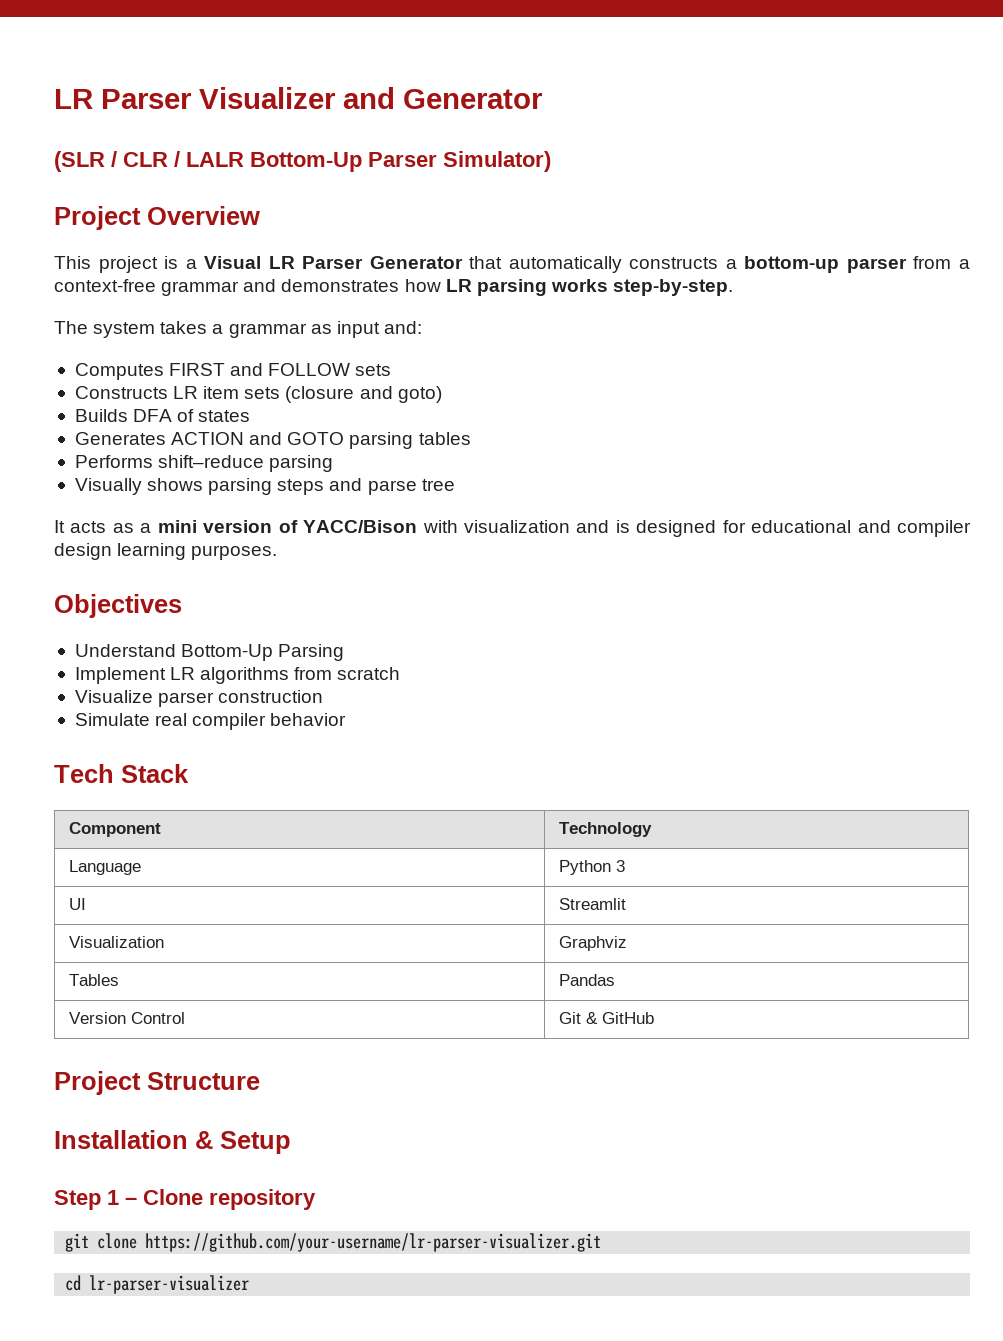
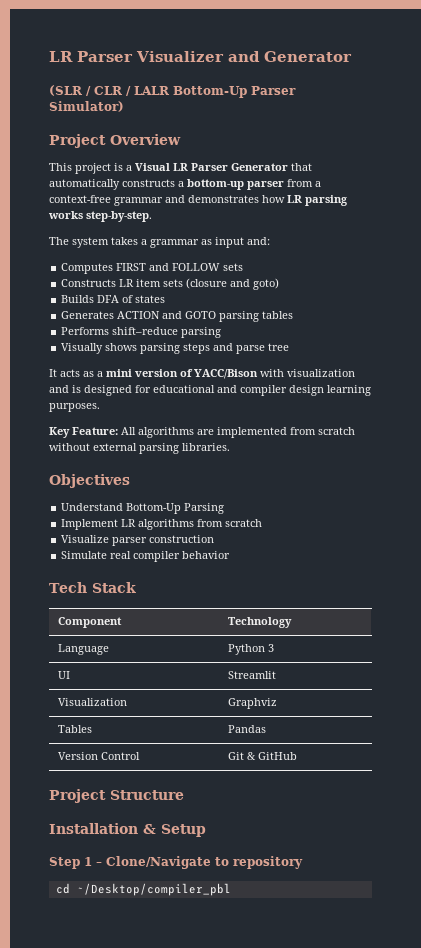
+ Key Feature: All algorithms are implemented from scratch without external parsing libraries.
- Step 1 – Clone repository
+ Step 1 – Clone/Navigate to repository
- git clone https://github.com/your-username/lr-parser-visualizer.git
- cd lr-parser-visualizer
+ cd ~/Desktop/compiler_pbl

